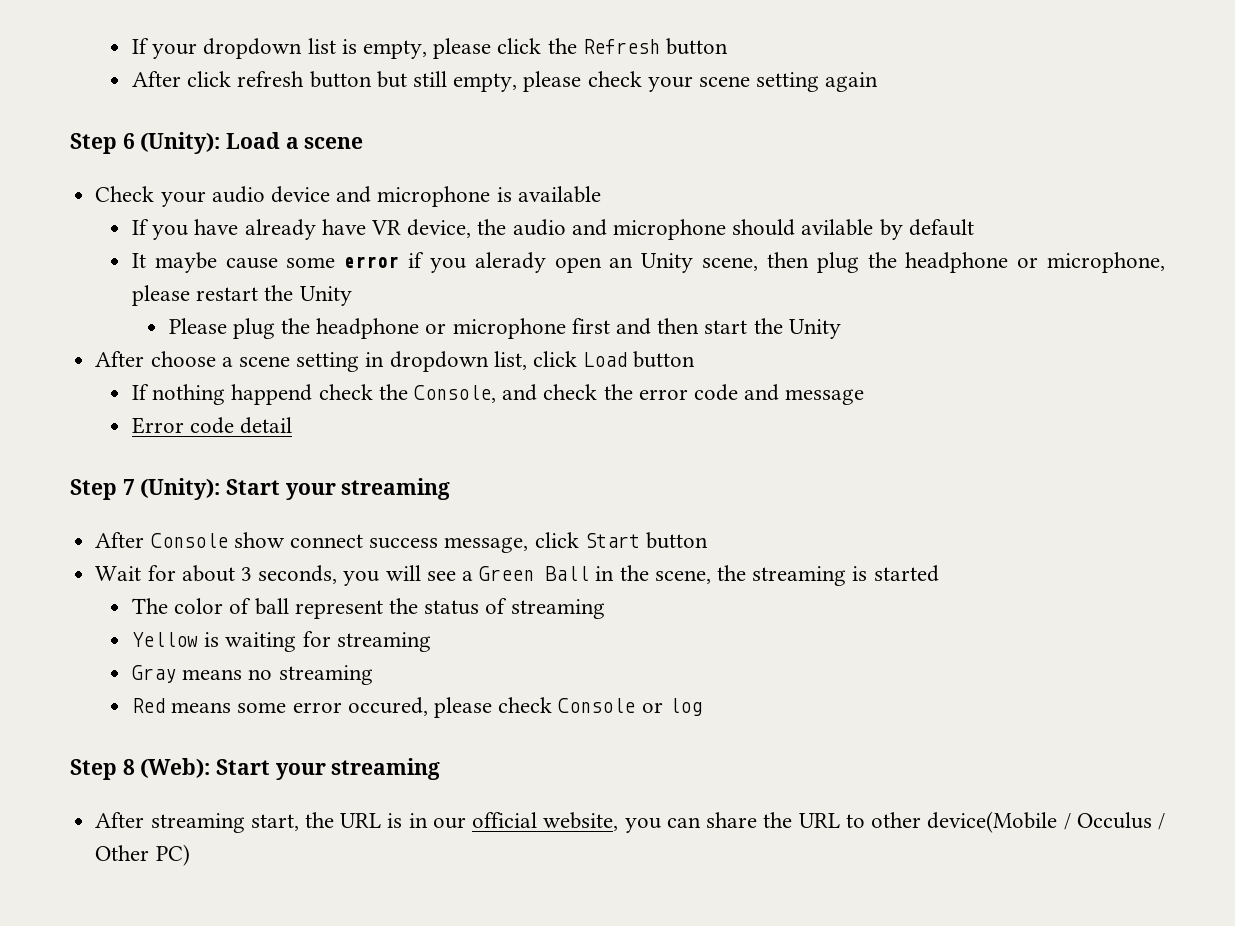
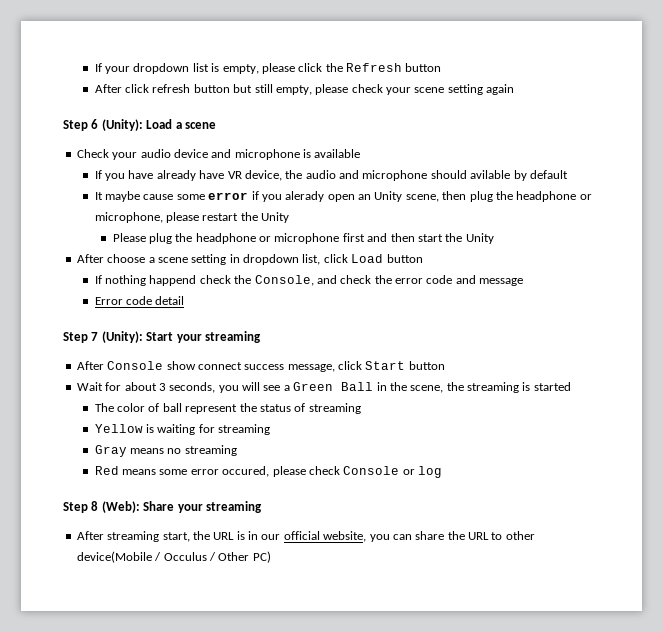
- Step 8 (Web): Start your streaming
+ Step 8 (Web): Share your streaming

